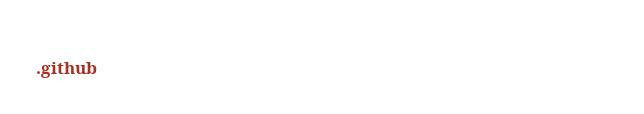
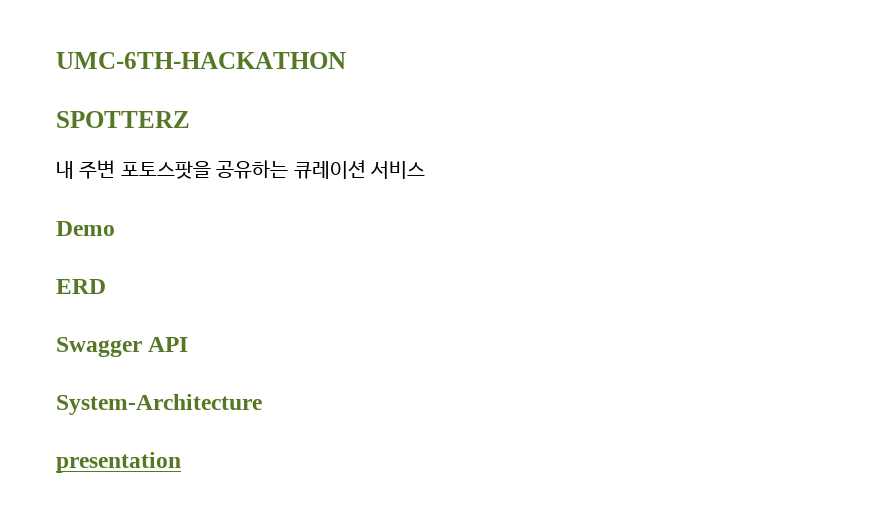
- .github
+ UMC-6TH-HACKATHON
+ SPOTTERZ
+ 내 주변 포토스팟을 공유하는 큐레이션 서비스
+ Demo
+ ERD
+ Swagger API
+ System-Architecture
+ presentation

